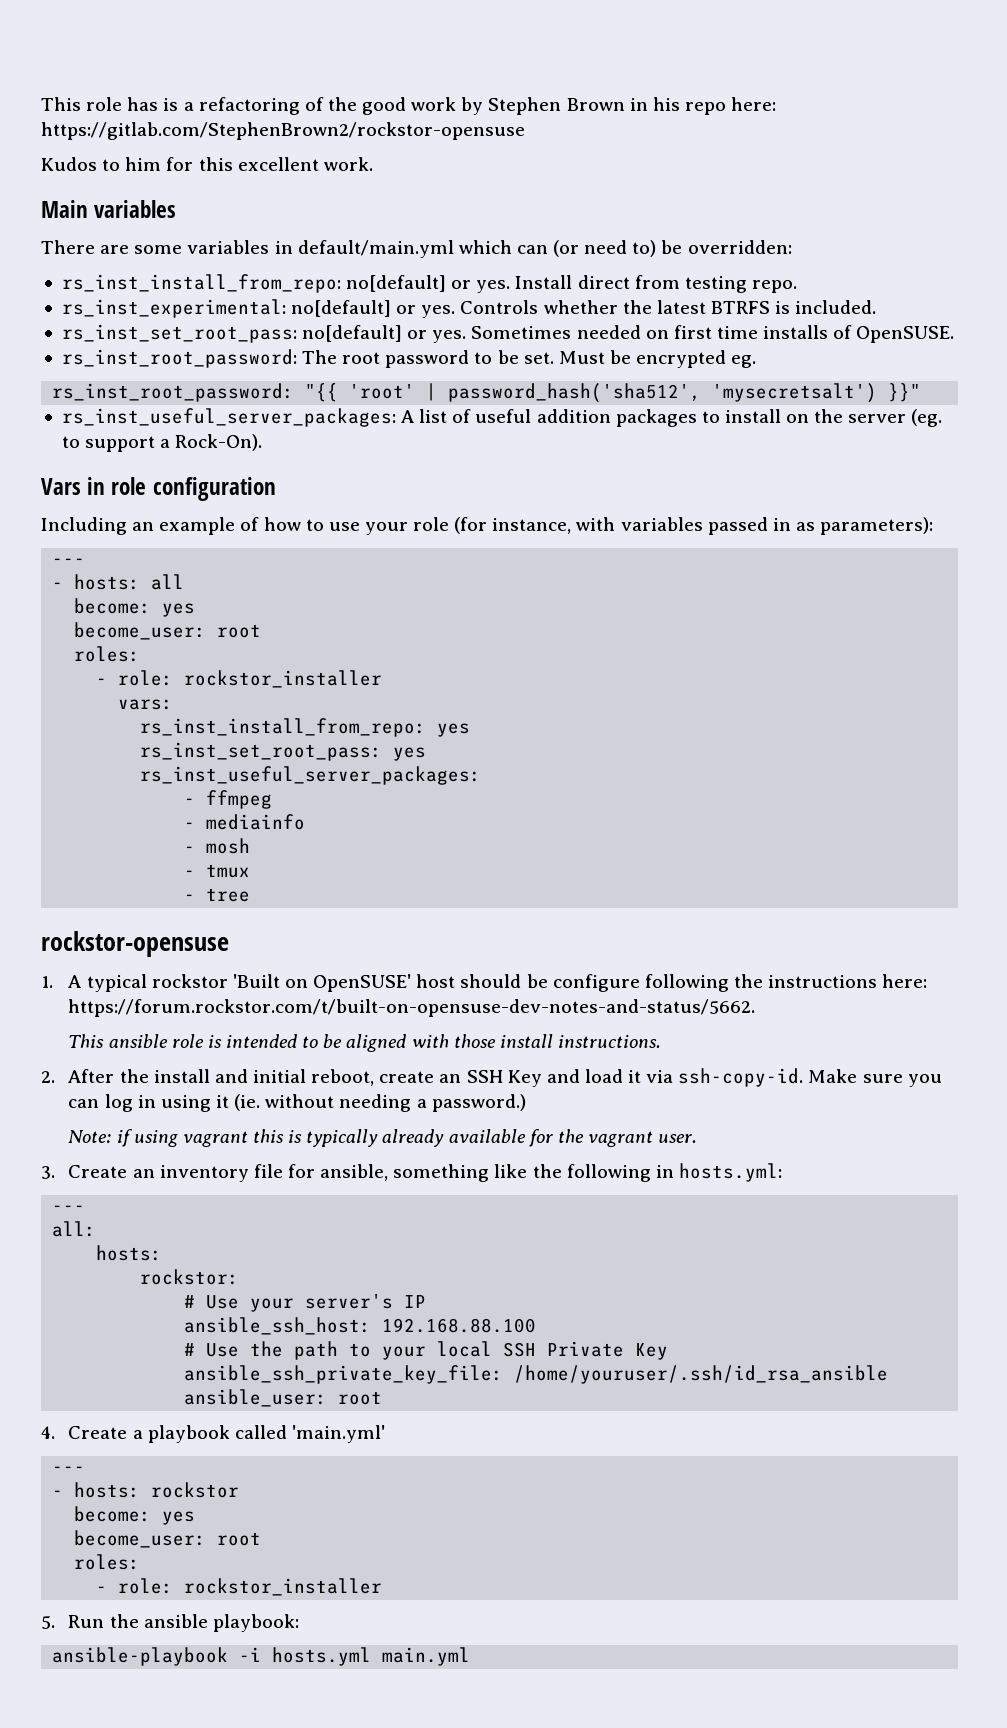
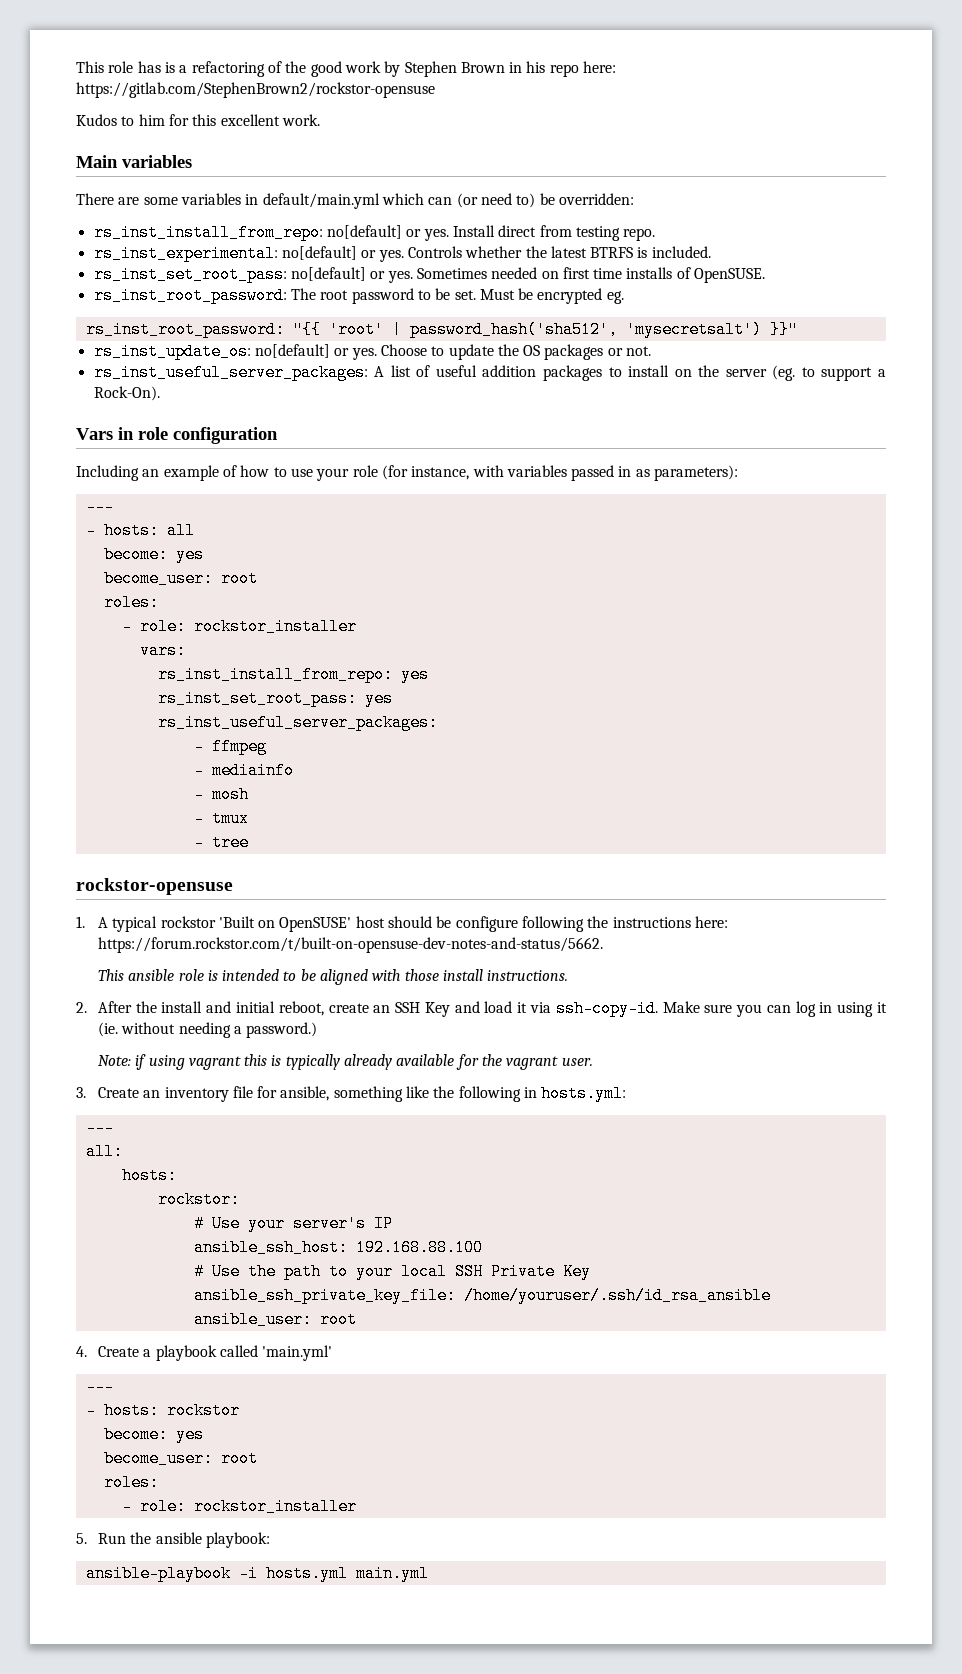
+ rs_inst_update_os: no[default] or yes. Choose to update the OS packages or not.

